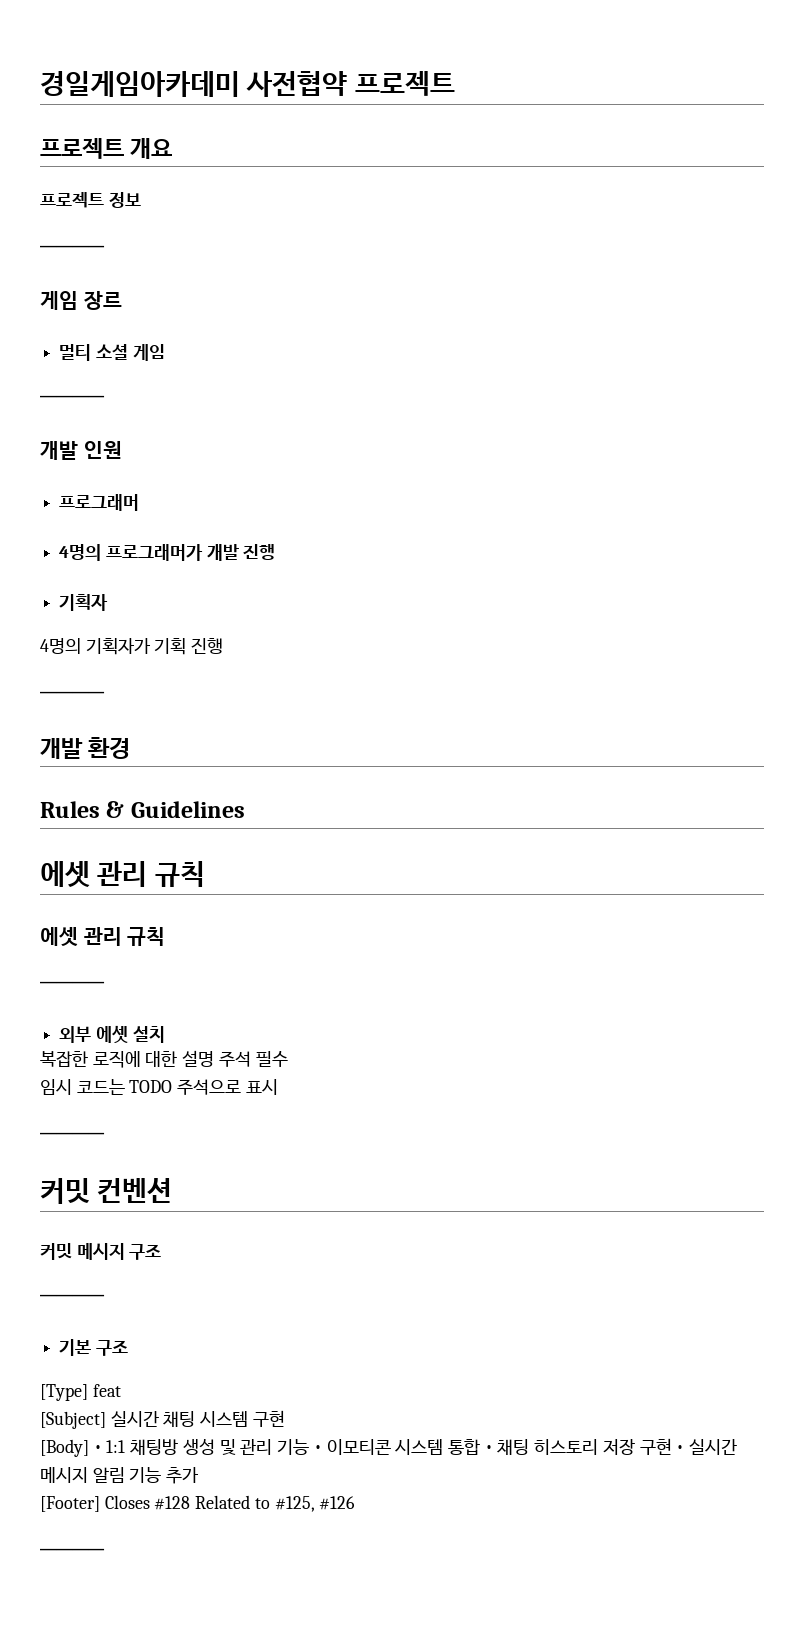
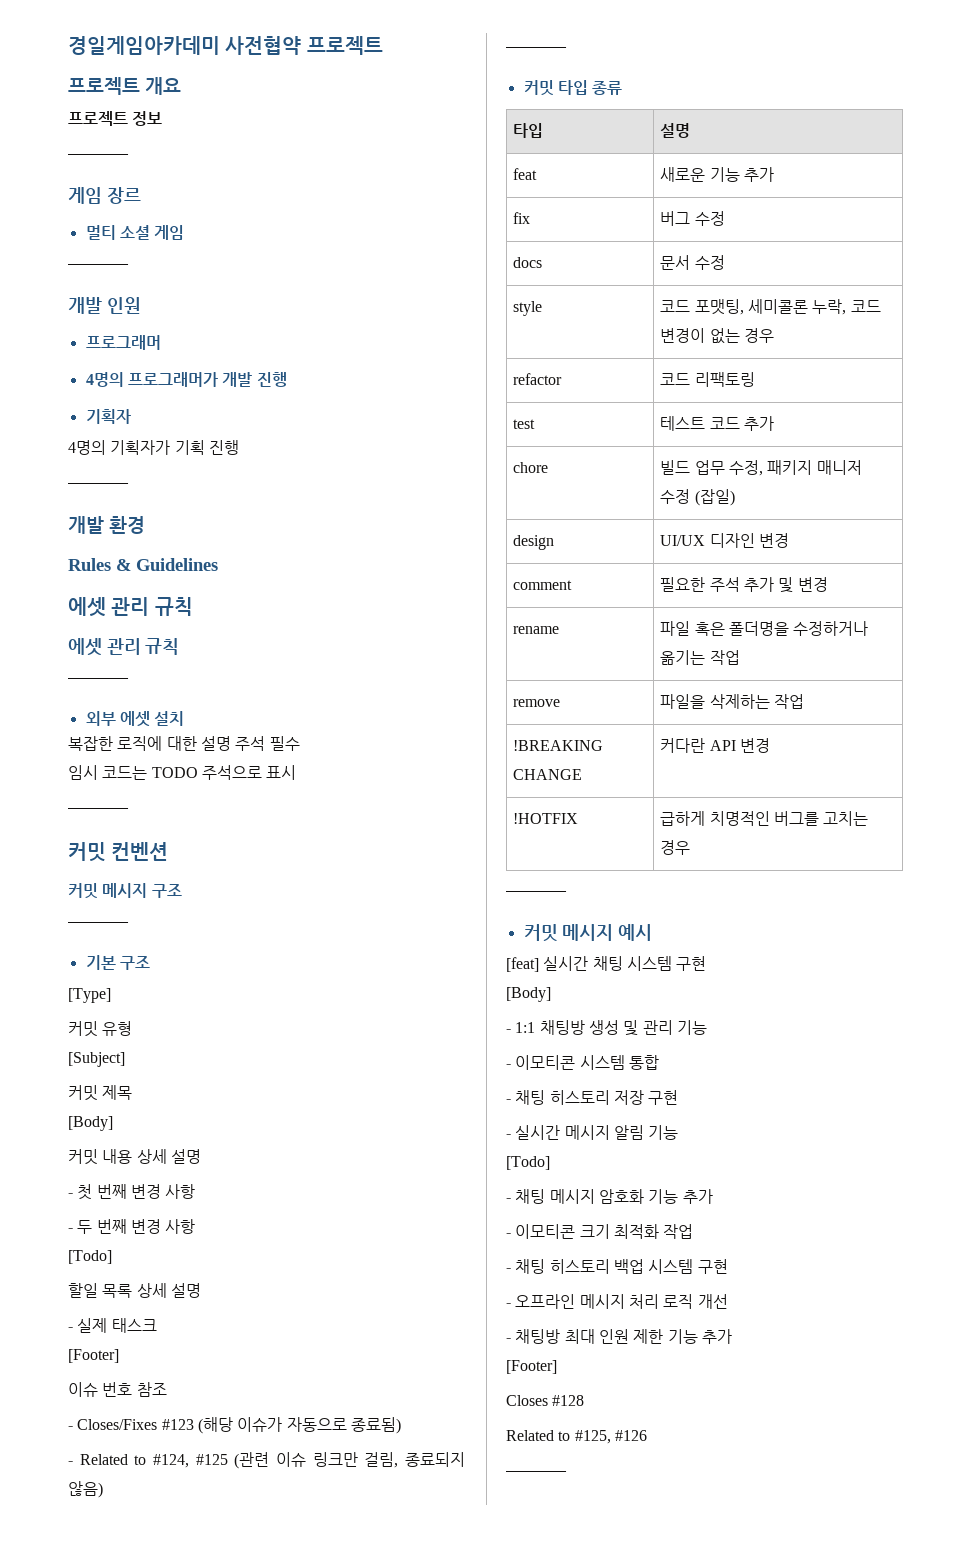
- [Type] feat
+ [Type]
+ 커밋 유형
- [Subject] 실시간 채팅 시스템 구현
- [Body] • 1:1 채팅방 생성 및 관리 기능 • 이모티콘 시스템 통합 • 채팅 히스토리 저장 구현 • 실시간 메시지 알림 기능 추가
- [Footer] Closes #128 Related to #125, #126
+ [Subject]
+ 커밋 제목
+ [Body]
+ 커밋 내용 상세 설명
+ - 첫 번째 변경 사항
+ - 두 번째 변경 사항
+ [Todo]
+ 할일 목록 상세 설명
+ - 실제 태스크
+ [Footer]
+ 이슈 번호 참조
+ - Closes/Fixes #123 (해당 이슈가 자동으로 종료됨)
+ - Related to #124, #125 (관련 이슈 링크만 걸림, 종료되지 않음)
+ ━━━━
+ 커밋 타입 종류
+ 타입 | 설명
+ feat | 새로운 기능 추가
+ fix | 버그 수정
+ docs | 문서 수정
+ style | 코드 포맷팅, 세미콜론 누락, 코드 변경이 없는 경우
+ refactor | 코드 리팩토링
+ test | 테스트 코드 추가
+ chore | 빌드 업무 수정, 패키지 매니저 수정 (잡일)
+ design | UI/UX 디자인 변경
+ comment | 필요한 주석 추가 및 변경
+ rename | 파일 혹은 폴더명을 수정하거나 옮기는 작업
+ remove | 파일을 삭제하는 작업
+ !BREAKING CHANGE | 커다란 API 변경
+ !HOTFIX | 급하게 치명적인 버그를 고치는 경우
+ ━━━━
+ 커밋 메시지 예시
+ [feat] 실시간 채팅 시스템 구현
+ [Body]
+ - 1:1 채팅방 생성 및 관리 기능
+ - 이모티콘 시스템 통합
+ - 채팅 히스토리 저장 구현
+ - 실시간 메시지 알림 기능
+ [Todo]
+ - 채팅 메시지 암호화 기능 추가
+ - 이모티콘 크기 최적화 작업
+ - 채팅 히스토리 백업 시스템 구현
+ - 오프라인 메시지 처리 로직 개선
+ - 채팅방 최대 인원 제한 기능 추가
+ [Footer]
+ Closes #128
+ Related to #125, #126

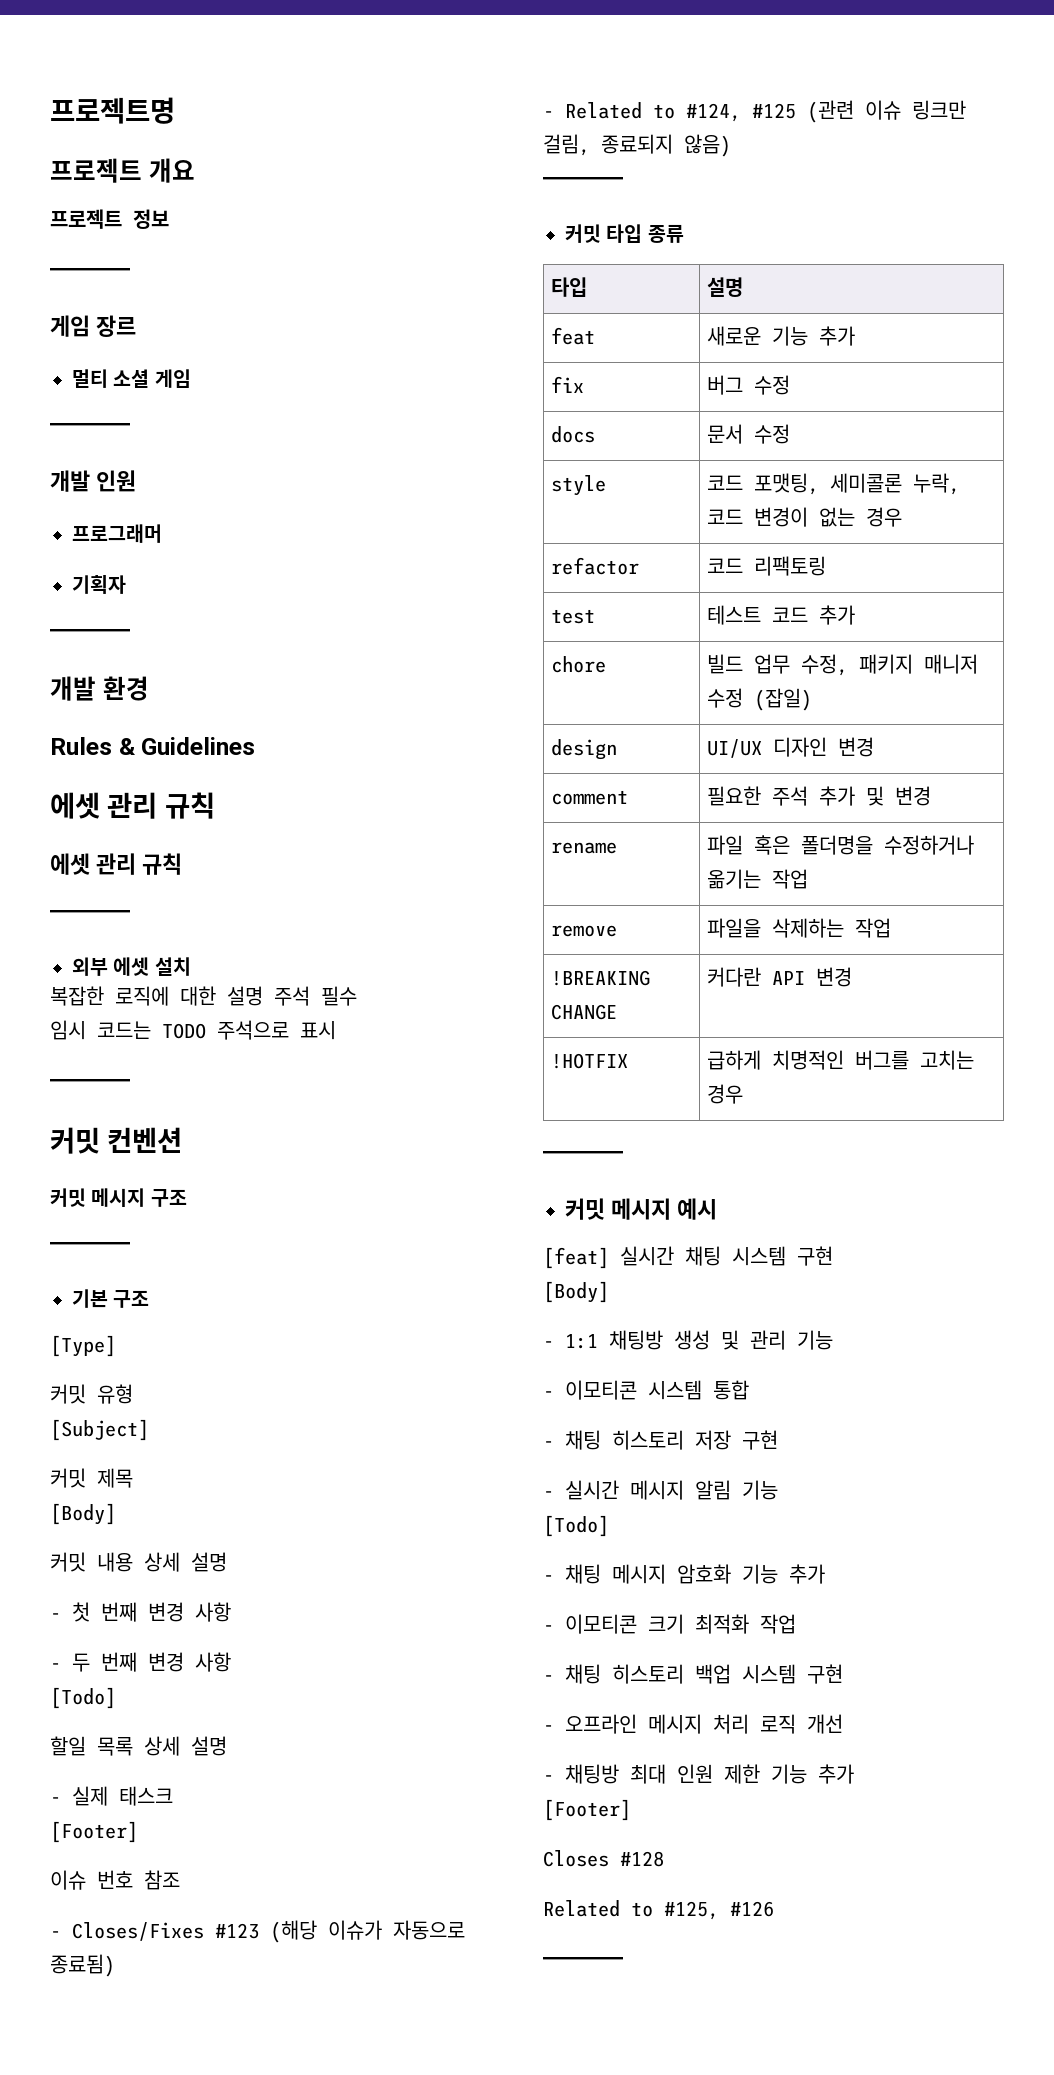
- 경일게임아카데미 사전협약 프로젝트
+ 프로젝트명
- 4명의 프로그래머가 개발 진행
  기획자
- 4명의 기획자가 기획 진행

